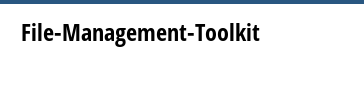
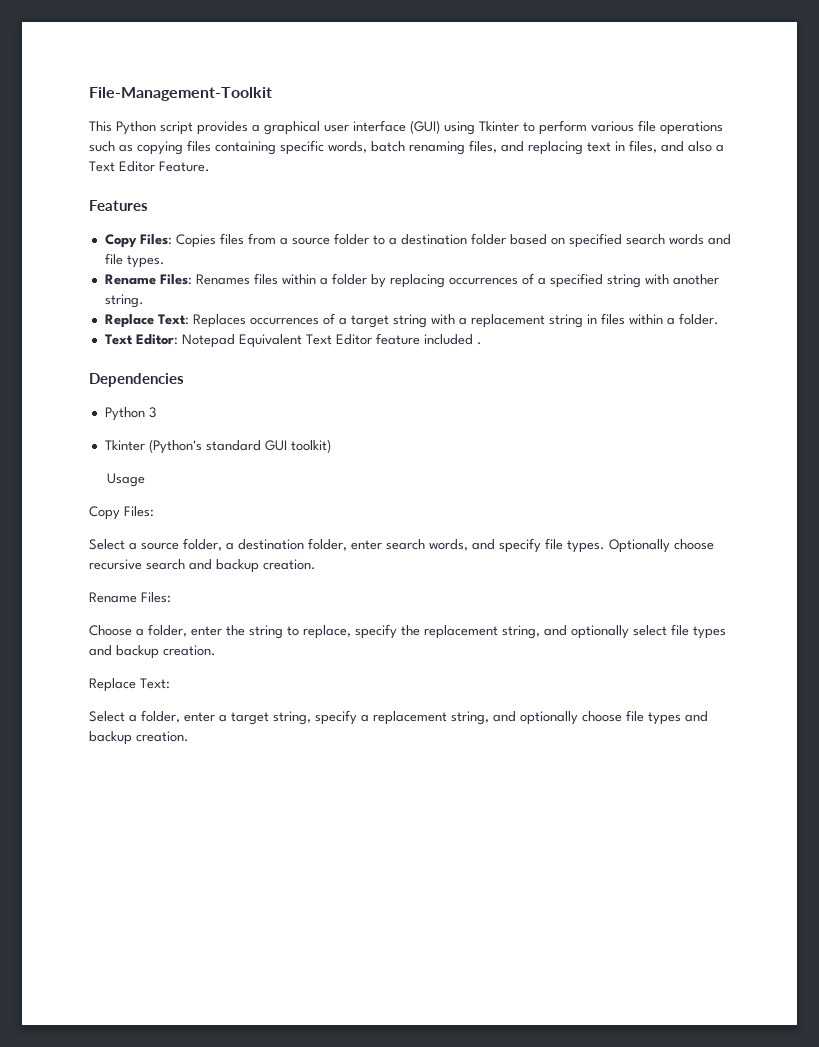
+ This Python script provides a graphical user interface (GUI) using Tkinter to perform various file operations such as copying files containing specific words, batch renaming files, and replacing text in files, and also a Text Editor Feature.
+ Features
+ Copy Files: Copies files from a source folder to a destination folder based on specified search words and file types.
+ Rename Files: Renames files within a folder by replacing occurrences of a specified string with another string.
+ Replace Text: Replaces occurrences of a target string with a replacement string in files within a folder.
+ Text Editor: Notepad Equivalent Text Editor feature included .
+ Dependencies
+ Python 3
+ Tkinter (Python's standard GUI toolkit)
+ Usage
+ Copy Files:
+ Select a source folder, a destination folder, enter search words, and specify file types. Optionally choose recursive search and backup creation.
+ Rename Files:
+ Choose a folder, enter the string to replace, specify the replacement string, and optionally select file types and backup creation.
+ Replace Text:
+ Select a folder, enter a target string, specify a replacement string, and optionally choose file types and backup creation.

